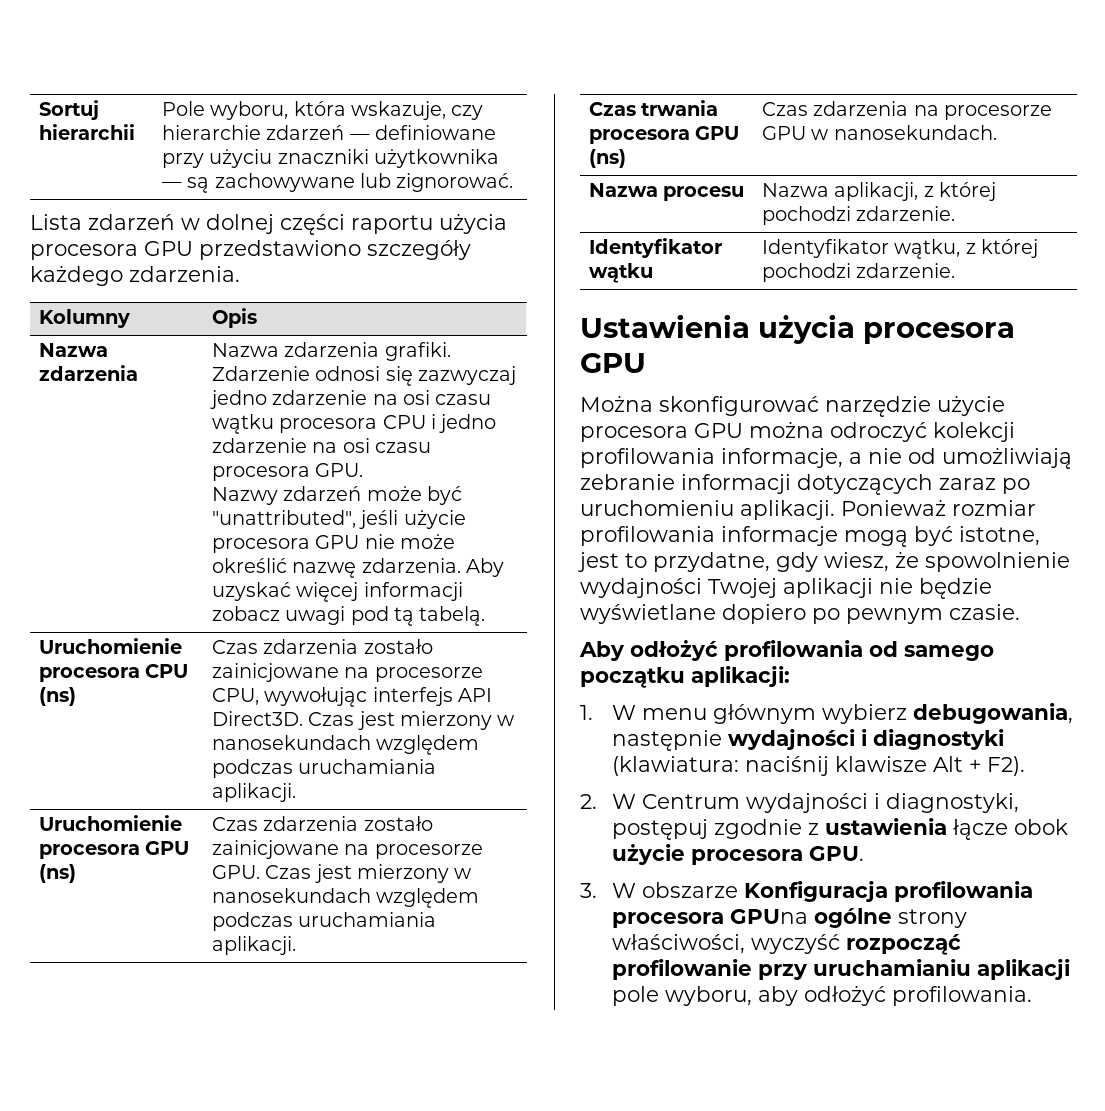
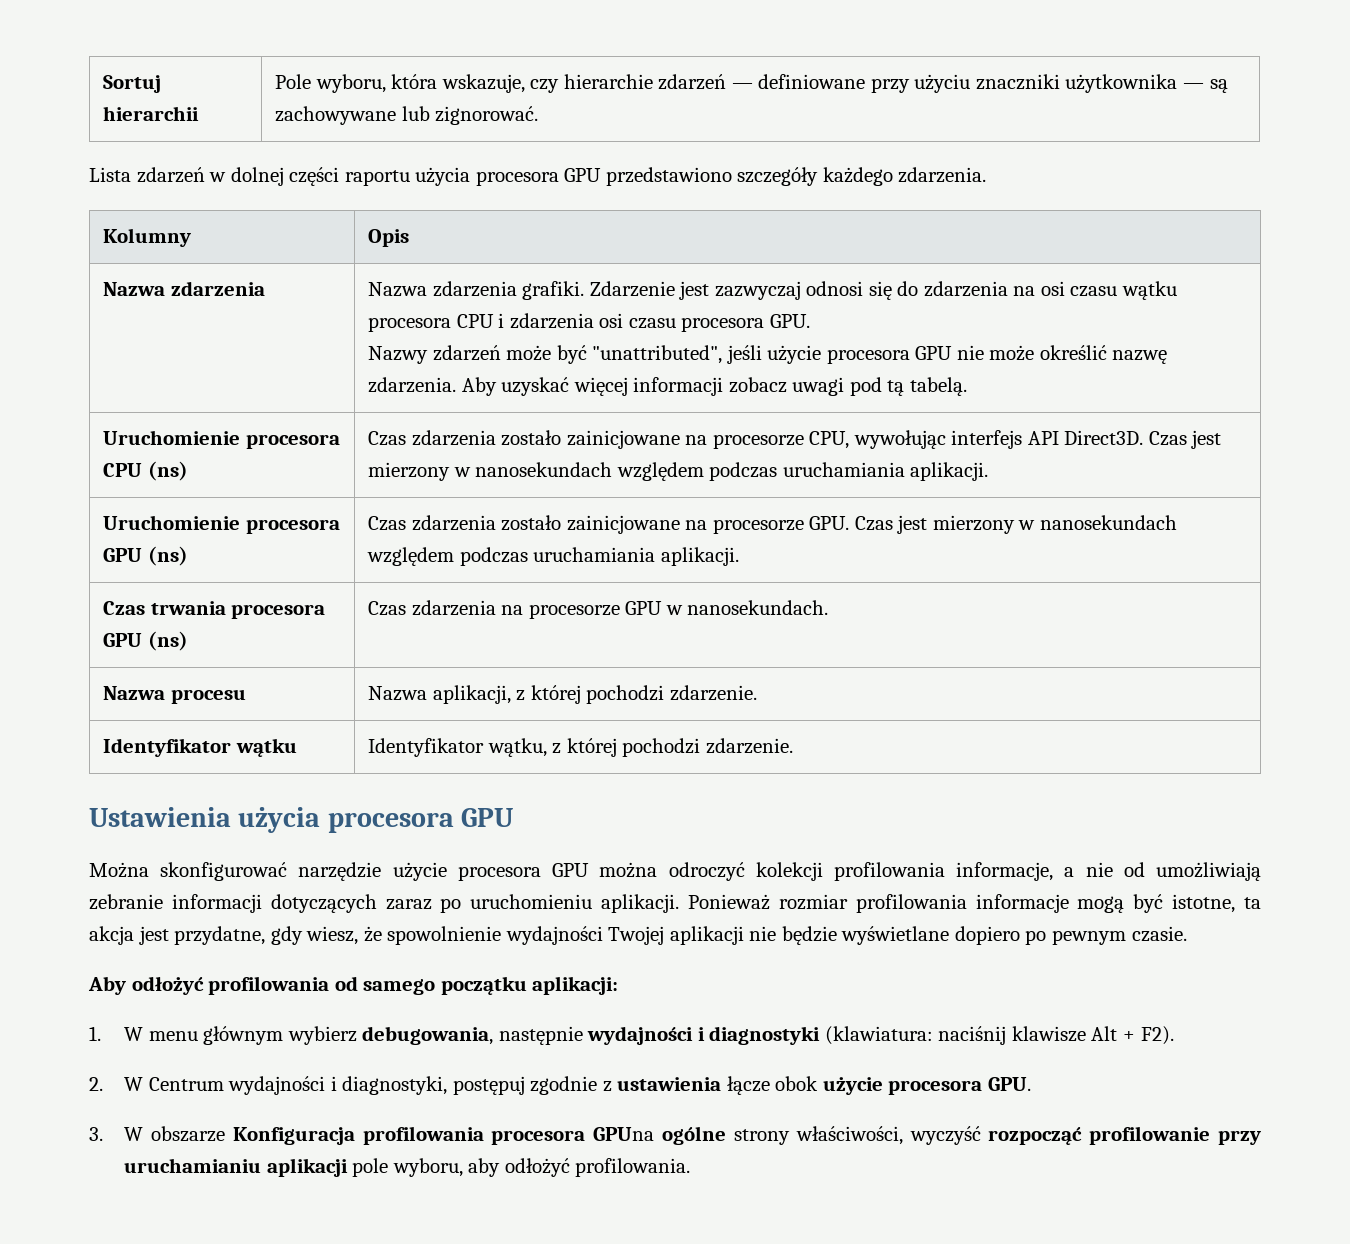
- Zdarzenie odnosi się zazwyczaj jedno zdarzenie na osi czasu wątku procesora CPU i jedno zdarzenie na osi czasu procesora GPU.
+ Zdarzenie jest zazwyczaj odnosi się do zdarzenia na osi czasu wątku procesora CPU i zdarzenia osi czasu procesora GPU.
- Ponieważ rozmiar profilowania informacje mogą być istotne, jest to przydatne, gdy wiesz, że spowolnienie wydajności Twojej aplikacji nie będzie wyświetlane dopiero po pewnym czasie.
+ Ponieważ rozmiar profilowania informacje mogą być istotne, ta akcja jest przydatne, gdy wiesz, że spowolnienie wydajności Twojej aplikacji nie będzie wyświetlane dopiero po pewnym czasie.

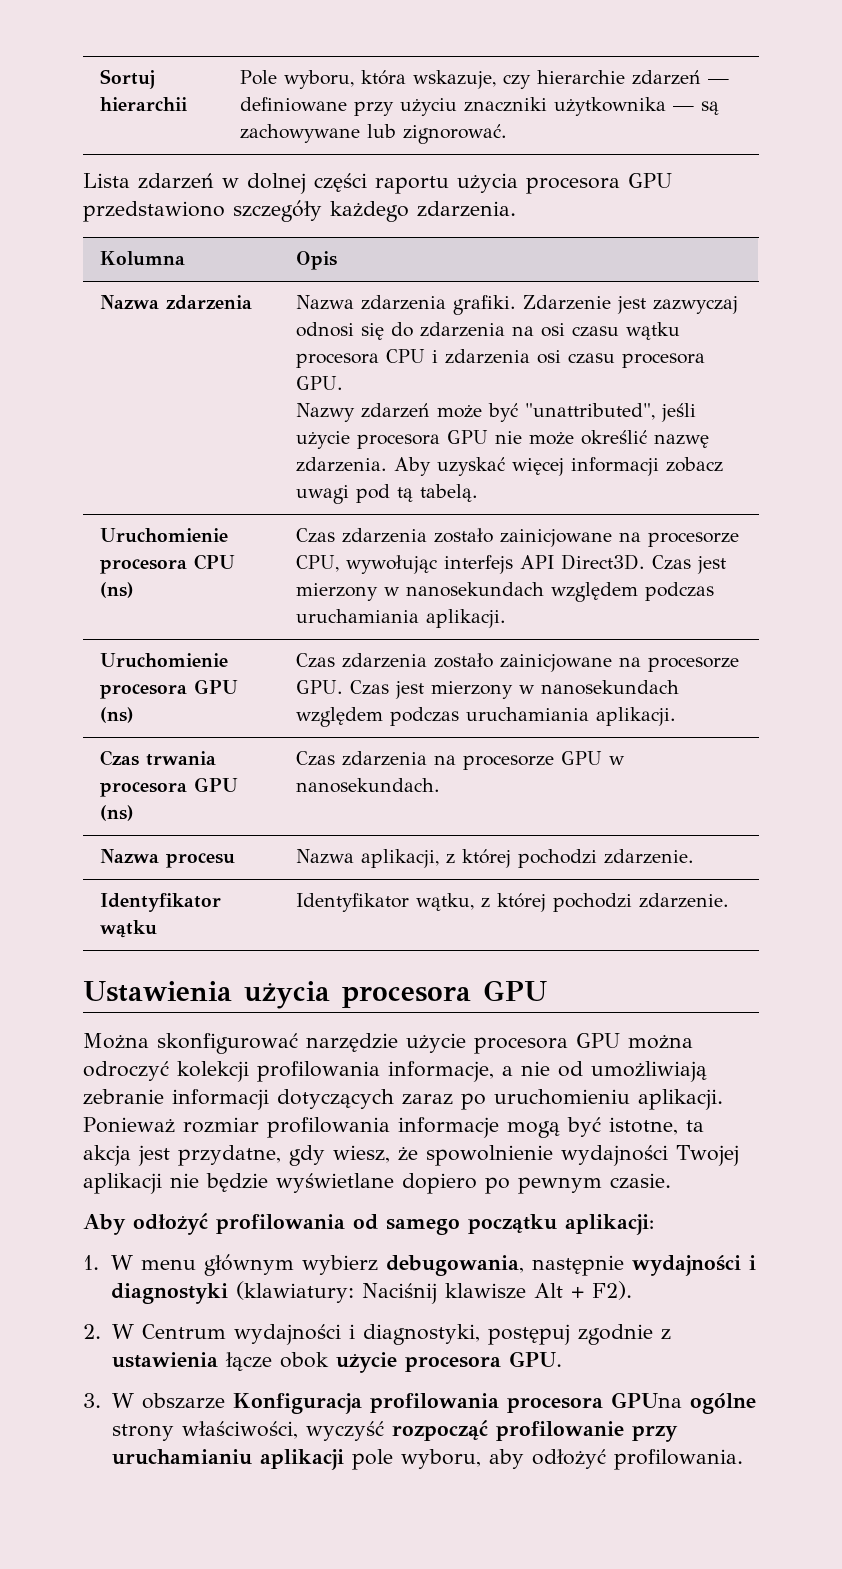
- Kolumny | Opis
+ Kolumna | Opis
- 1. W menu głównym wybierz debugowania, następnie wydajności i diagnostyki (klawiatura: naciśnij klawisze Alt + F2).
+ 1. W menu głównym wybierz debugowania, następnie wydajności i diagnostyki (klawiatury: Naciśnij klawisze Alt + F2).

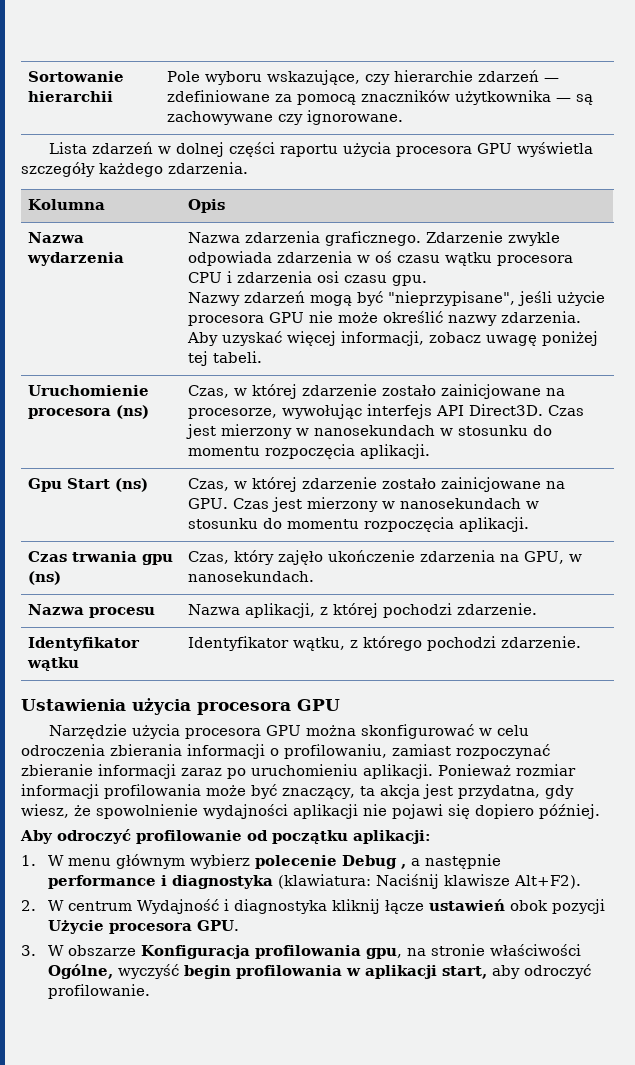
- Sortuj hierarchii | Pole wyboru, która wskazuje, czy hierarchie zdarzeń — definiowane przy użyciu znaczniki użytkownika — są zachowywane lub zignorować.
+ Sortowanie hierarchii | Pole wyboru wskazujące, czy hierarchie zdarzeń — zdefiniowane za pomocą znaczników użytkownika — są zachowywane czy ignorowane.
- Lista zdarzeń w dolnej części raportu użycia procesora GPU przedstawiono szczegóły każdego zdarzenia.
+ Lista zdarzeń w dolnej części raportu użycia procesora GPU wyświetla szczegóły każdego zdarzenia.
- Nazwa zdarzenia | Nazwa zdarzenia grafiki. Zdarzenie jest zazwyczaj odnosi się do zdarzenia na osi czasu wątku procesora CPU i zdarzenia osi czasu procesora GPU.
+ Nazwa wydarzenia | Nazwa zdarzenia graficznego. Zdarzenie zwykle odpowiada zdarzenia w oś czasu wątku procesora CPU i zdarzenia osi czasu gpu.
- Nazwy zdarzeń może być "unattributed", jeśli użycie procesora GPU nie może określić nazwę zdarzenia.
+ Nazwy zdarzeń mogą być "nieprzypisane", jeśli użycie procesora GPU nie może określić nazwy zdarzenia.
- Aby uzyskać więcej informacji zobacz uwagi pod tą tabelą.
- Uruchomienie procesora CPU (ns) | Czas zdarzenia zostało zainicjowane na procesorze CPU, wywołując interfejs API Direct3D. Czas jest mierzony w nanosekundach względem podczas uruchamiania aplikacji.
- Uruchomienie procesora GPU (ns) | Czas zdarzenia zostało zainicjowane na procesorze GPU. Czas jest mierzony w nanosekundach względem podczas uruchamiania aplikacji.
+ Aby uzyskać więcej informacji, zobacz uwagę poniżej tej tabeli.
+ Uruchomienie procesora (ns) | Czas, w której zdarzenie zostało zainicjowane na procesorze, wywołując interfejs API Direct3D. Czas jest mierzony w nanosekundach w stosunku do momentu rozpoczęcia aplikacji.
+ Gpu Start (ns) | Czas, w której zdarzenie zostało zainicjowane na GPU. Czas jest mierzony w nanosekundach w stosunku do momentu rozpoczęcia aplikacji.
- Czas trwania procesora GPU (ns) | Czas zdarzenia na procesorze GPU w nanosekundach.
+ Czas trwania gpu (ns) | Czas, który zajęło ukończenie zdarzenia na GPU, w nanosekundach.
- Identyfikator wątku | Identyfikator wątku, z której pochodzi zdarzenie.
+ Identyfikator wątku | Identyfikator wątku, z którego pochodzi zdarzenie.
- Można skonfigurować narzędzie użycie procesora GPU można odroczyć kolekcji profilowania informacje, a nie od umożliwiają zebranie informacji dotyczących zaraz po uruchomieniu aplikacji.
+ Narzędzie użycia procesora GPU można skonfigurować w celu odroczenia zbierania informacji o profilowaniu, zamiast rozpoczynać zbieranie informacji zaraz po uruchomieniu aplikacji.
- Ponieważ rozmiar profilowania informacje mogą być istotne, ta akcja jest przydatne, gdy wiesz, że spowolnienie wydajności Twojej aplikacji nie będzie wyświetlane dopiero po pewnym czasie.
- Aby odłożyć profilowania od samego początku aplikacji:
+ Ponieważ rozmiar informacji profilowania może być znaczący, ta akcja jest przydatna, gdy wiesz, że spowolnienie wydajności aplikacji nie pojawi się dopiero później.
+ Aby odroczyć profilowanie od początku aplikacji:
- 1. W menu głównym wybierz debugowania, następnie wydajności i diagnostyki (klawiatury: Naciśnij klawisze Alt + F2).
- 2. W Centrum wydajności i diagnostyki, postępuj zgodnie z ustawienia łącze obok użycie procesora GPU.
+ 1. W menu głównym wybierz polecenie Debug , a następnie performance i diagnostyka (klawiatura: Naciśnij klawisze Alt+F2).
+ 2. W centrum Wydajność i diagnostyka kliknij łącze ustawień obok pozycji Użycie procesora GPU.
- 3. W obszarze Konfiguracja profilowania procesora GPUna ogólne strony właściwości, wyczyść rozpocząć profilowanie przy uruchamianiu aplikacji pole wyboru, aby odłożyć profilowania.
+ 3. W obszarze Konfiguracja profilowania gpu, na stronie właściwości Ogólne, wyczyść begin profilowania w aplikacji start, aby odroczyć profilowanie.

